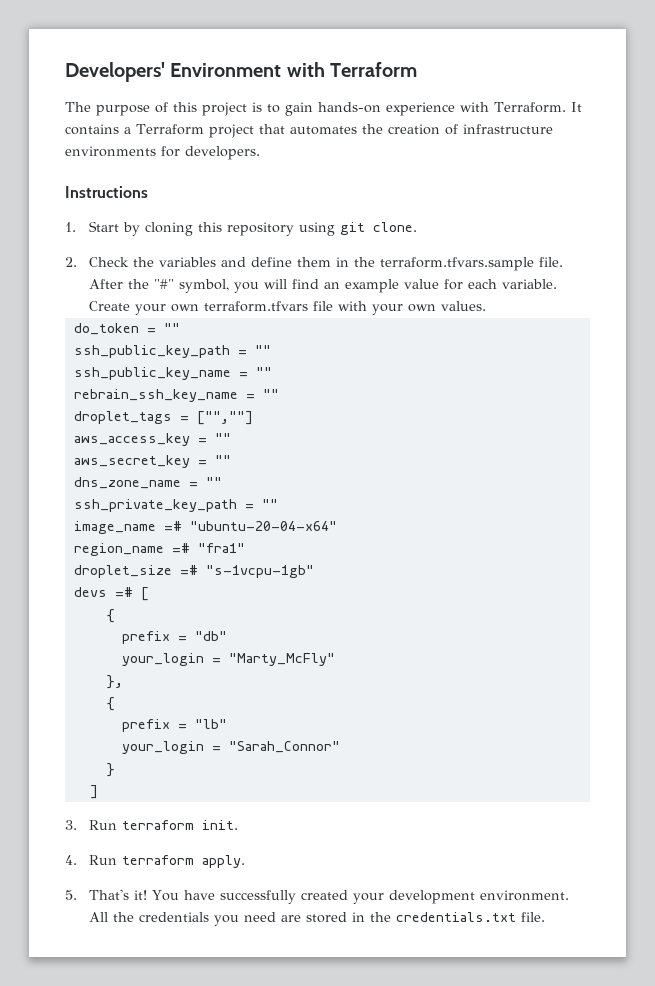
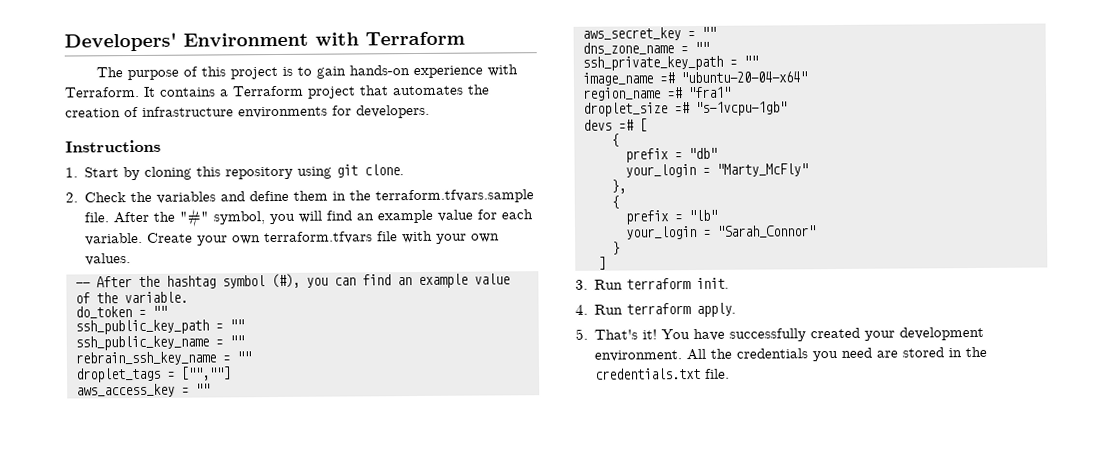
+ -- After the hashtag symbol (#), you can find an example value of the variable.

